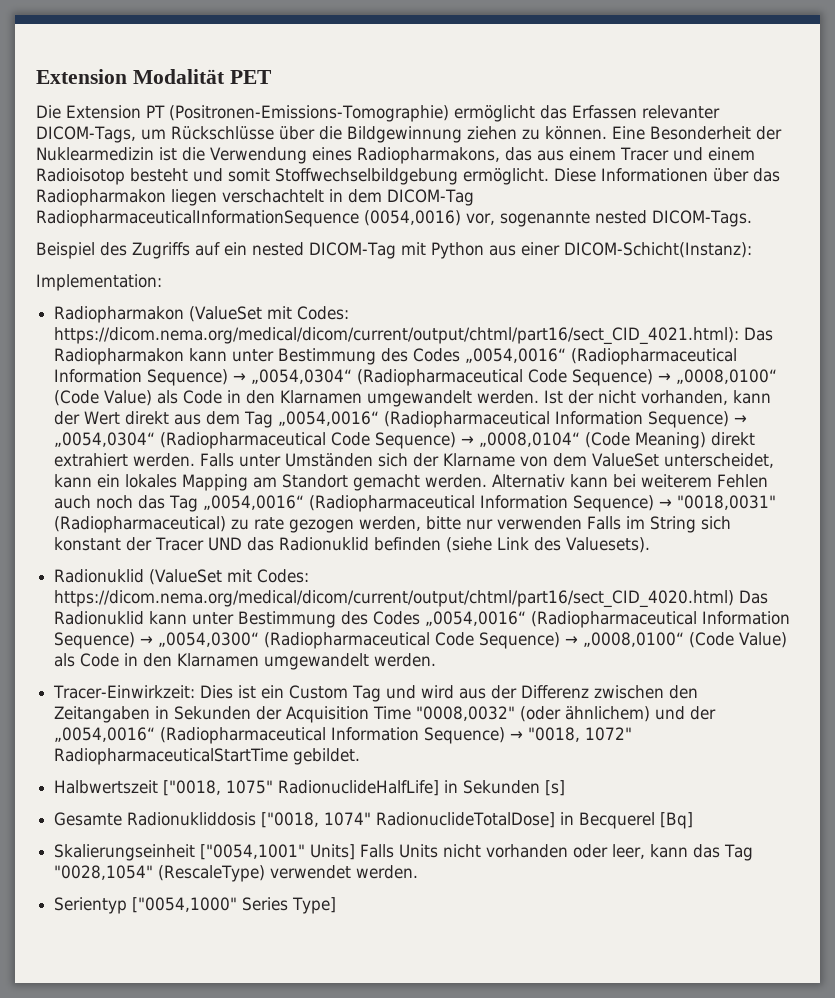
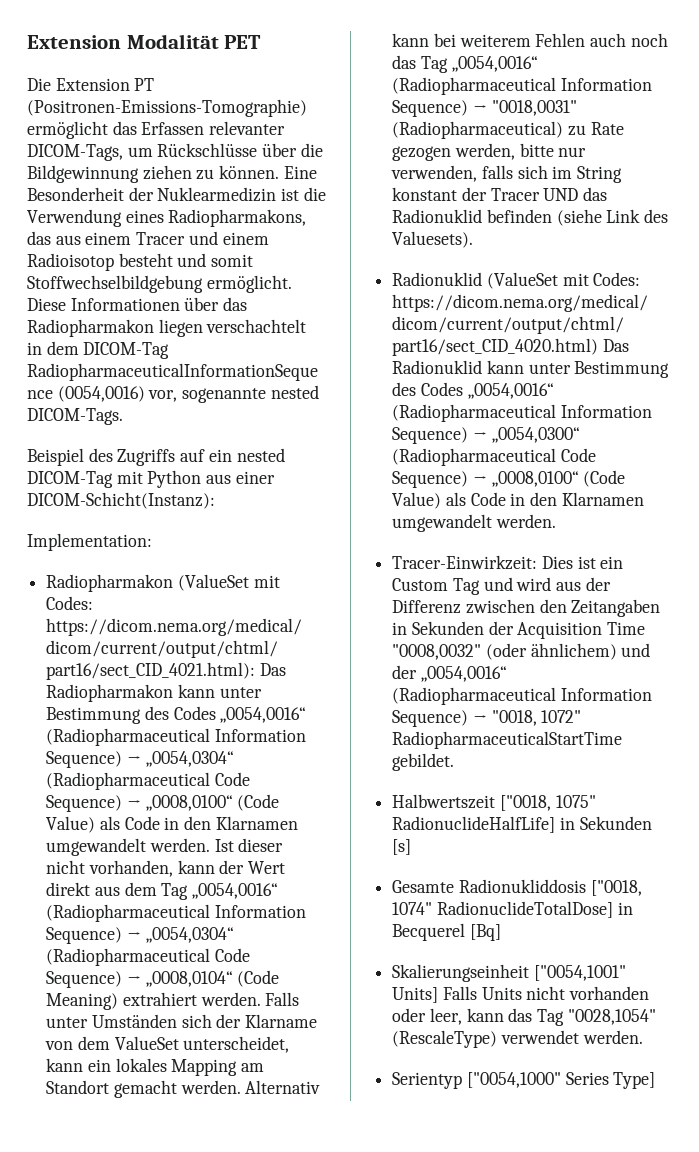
- Ist der nicht vorhanden, kann der Wert direkt aus dem Tag „0054,0016“ (Radiopharmaceutical Information Sequence) → „0054,0304“ (Radiopharmaceutical Code Sequence) → „0008,0104“ (Code Meaning) direkt extrahiert werden.
+ Ist dieser nicht vorhanden, kann der Wert direkt aus dem Tag „0054,0016“ (Radiopharmaceutical Information Sequence) → „0054,0304“ (Radiopharmaceutical Code Sequence) → „0008,0104“ (Code Meaning) extrahiert werden.
- Alternativ kann bei weiterem Fehlen auch noch das Tag „0054,0016“ (Radiopharmaceutical Information Sequence) → "0018,0031" (Radiopharmaceutical) zu rate gezogen werden, bitte nur verwenden Falls im String sich konstant der Tracer UND das Radionuklid befinden (siehe Link des Valuesets).
+ Alternativ kann bei weiterem Fehlen auch noch das Tag „0054,0016“ (Radiopharmaceutical Information Sequence) → "0018,0031" (Radiopharmaceutical) zu Rate gezogen werden, bitte nur verwenden, falls sich im String konstant der Tracer UND das Radionuklid befinden (siehe Link des Valuesets).

